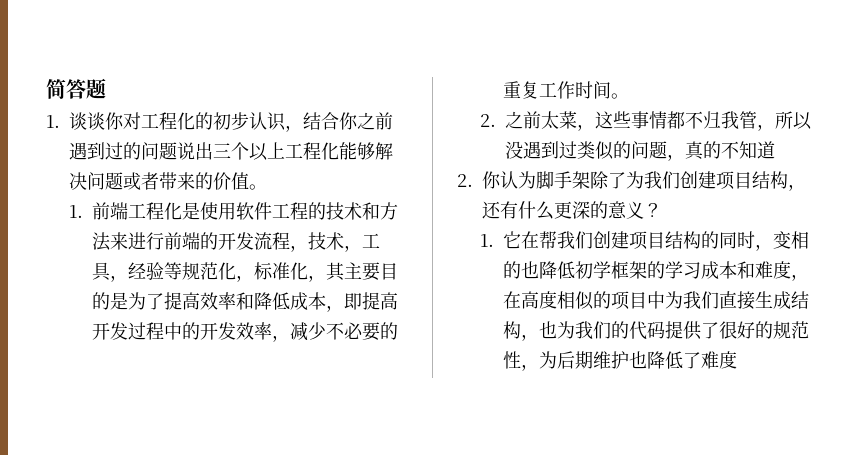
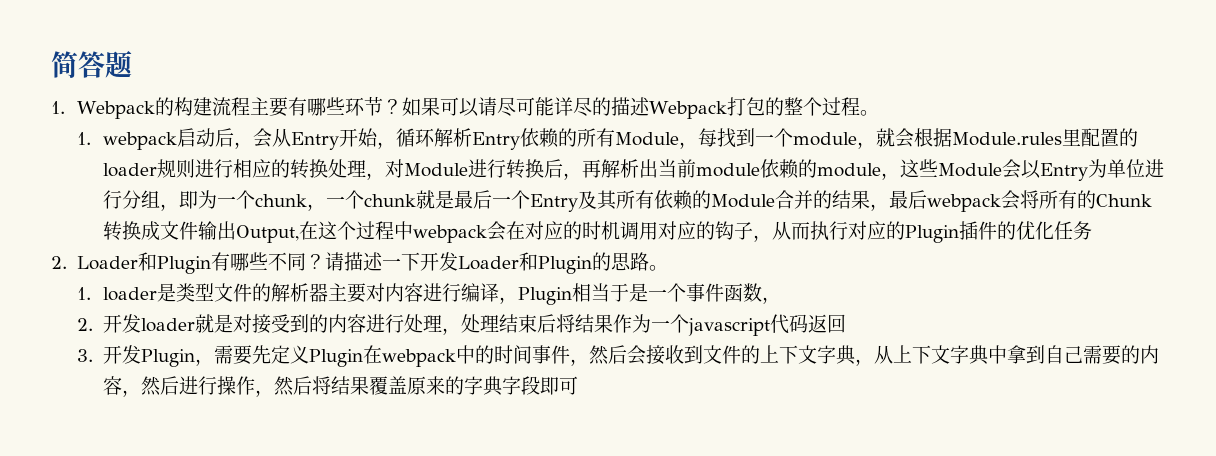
- 1.谈谈你对工程化的初步认识，结合你之前遇到过的问题说出三个以上工程化能够解决问题或者带来的价值。
- 1.前端工程化是使用软件工程的技术和方法来进行前端的开发流程，技术，工具，经验等规范化，标准化，其主要目的是为了提高效率和降低成本，即提高开发过程中的开发效率，减少不必要的重复工作时间。
- 2.之前太菜，这些事情都不归我管，所以没遇到过类似的问题，真的不知道
- 2.你认为脚手架除了为我们创建项目结构，还有什么更深的意义？
- 1.它在帮我们创建项目结构的同时，变相的也降低初学框架的学习成本和难度，在高度相似的项目中为我们直接生成结构，也为我们的代码提供了很好的规范性，为后期维护也降低了难度
+ 1. Webpack的构建流程主要有哪些环节？如果可以请尽可能详尽的描述Webpack打包的整个过程。
+ 1. webpack启动后，会从Entry开始，循环解析Entry依赖的所有Module，每找到一个module，就会根据Module.rules里配置的loader规则进行相应的转换处理，对Module进行转换后，再解析出当前module依赖的module，这些Module会以Entry为单位进行分组，即为一个chunk，一个chunk就是最后一个Entry及其所有依赖的Module合并的结果，最后webpack会将所有的Chunk转换成文件输出Output,在这个过程中webpack会在对应的时机调用对应的钩子，从而执行对应的Plugin插件的优化任务
+ 2. Loader和Plugin有哪些不同？请描述一下开发Loader和Plugin的思路。
+ 1. loader是类型文件的解析器主要对内容进行编译，Plugin相当于是一个事件函数，
+ 2.开发loader就是对接受到的内容进行处理，处理结束后将结果作为一个javascript代码返回
+ 3.开发Plugin，需要先定义Plugin在webpack中的时间事件，然后会接收到文件的上下文字典，从上下文字典中拿到自己需要的内容，然后进行操作，然后将结果覆盖原来的字典字段即可

